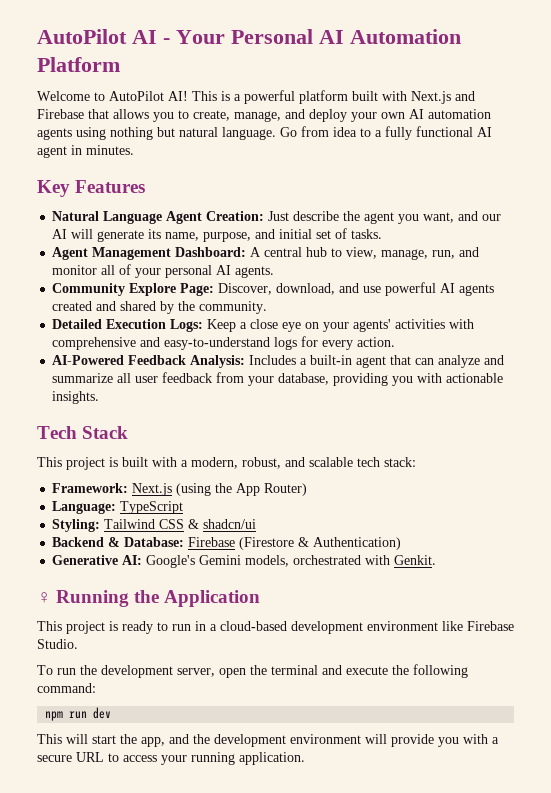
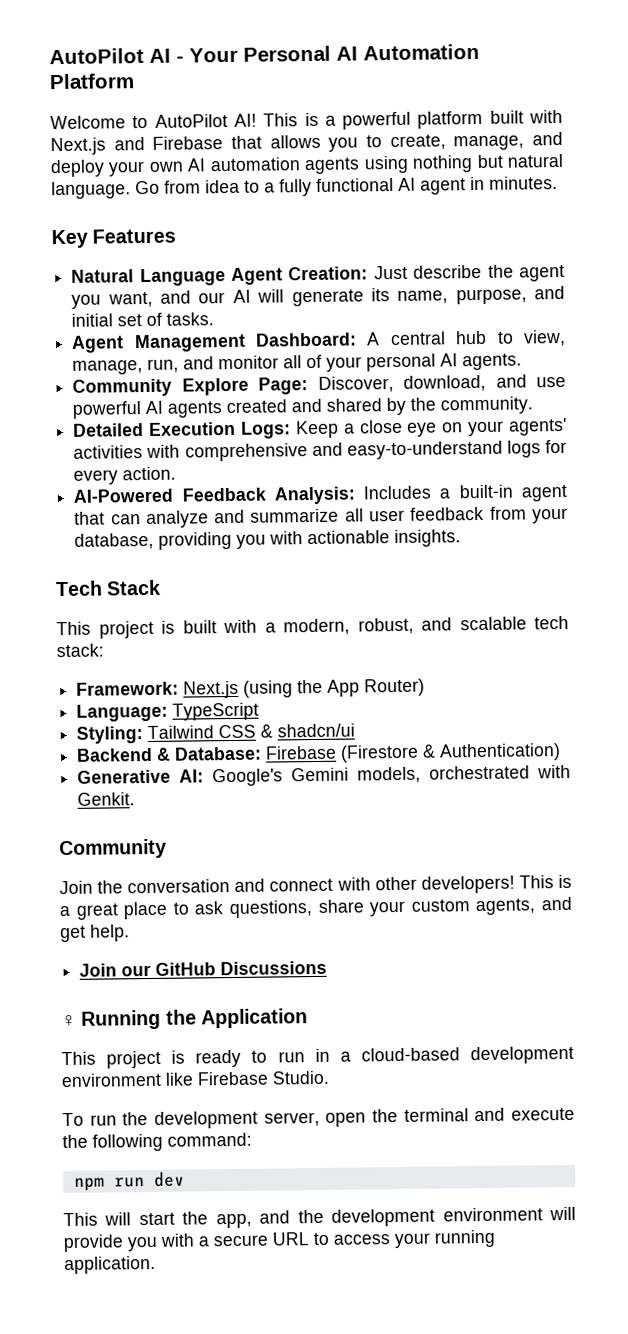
  Generative AI: Google's Gemini models, orchestrated with Genkit.
+ Community
+ Join the conversation and connect with other developers! This is a great place to ask questions, share your custom agents, and get help.
+ Join our GitHub Discussions

